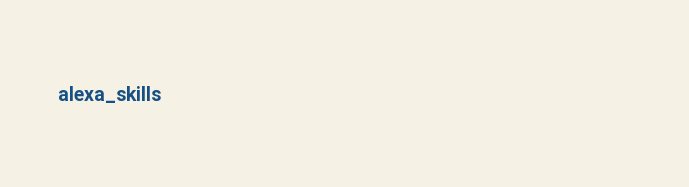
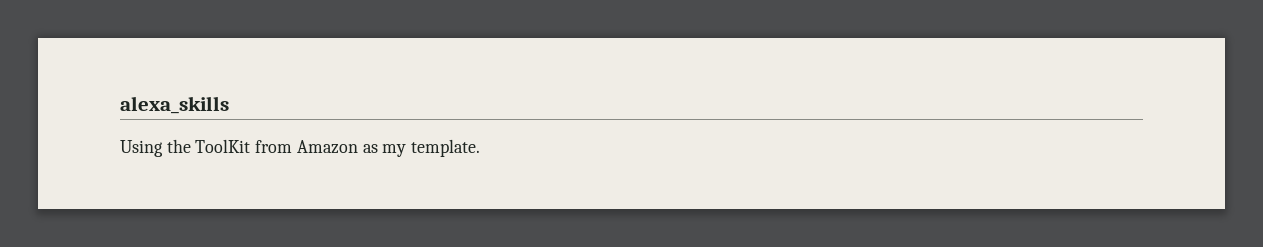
+ Using the ToolKit from Amazon as my template.

